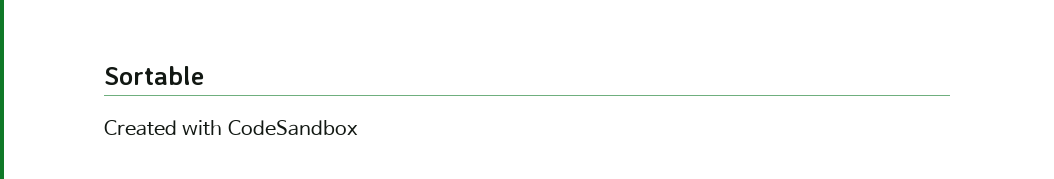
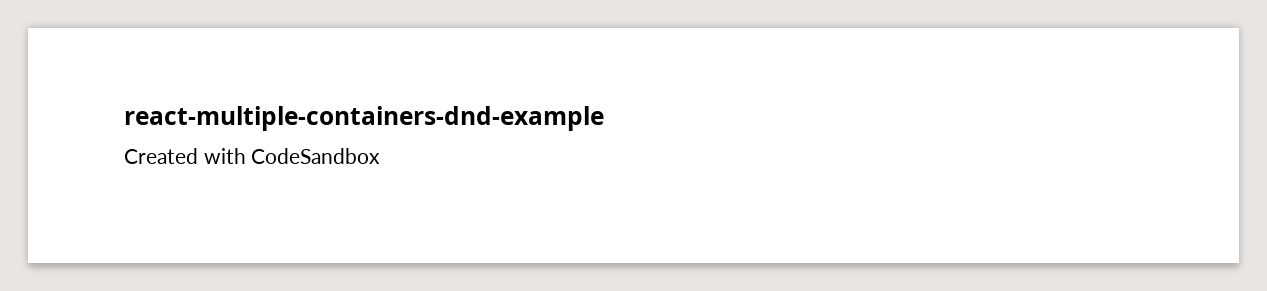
- Sortable
+ react-multiple-containers-dnd-example

